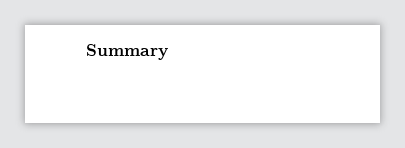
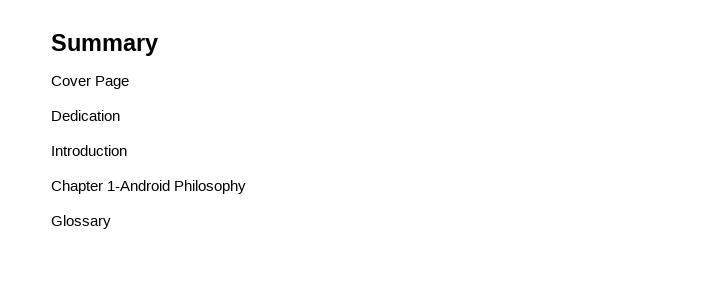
+ Cover Page
+ Dedication
+ Introduction
+ Chapter 1-Android Philosophy
+ Glossary

